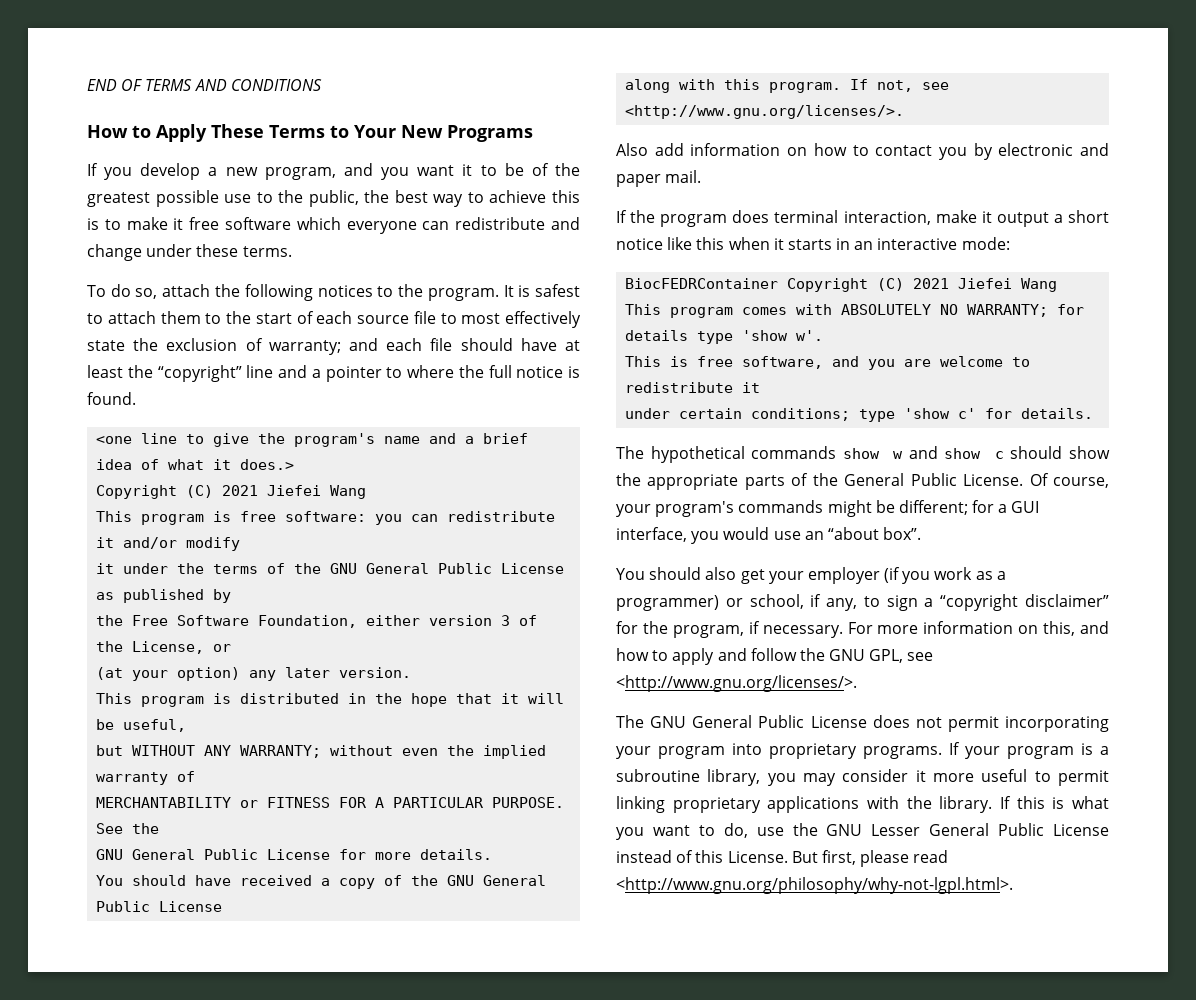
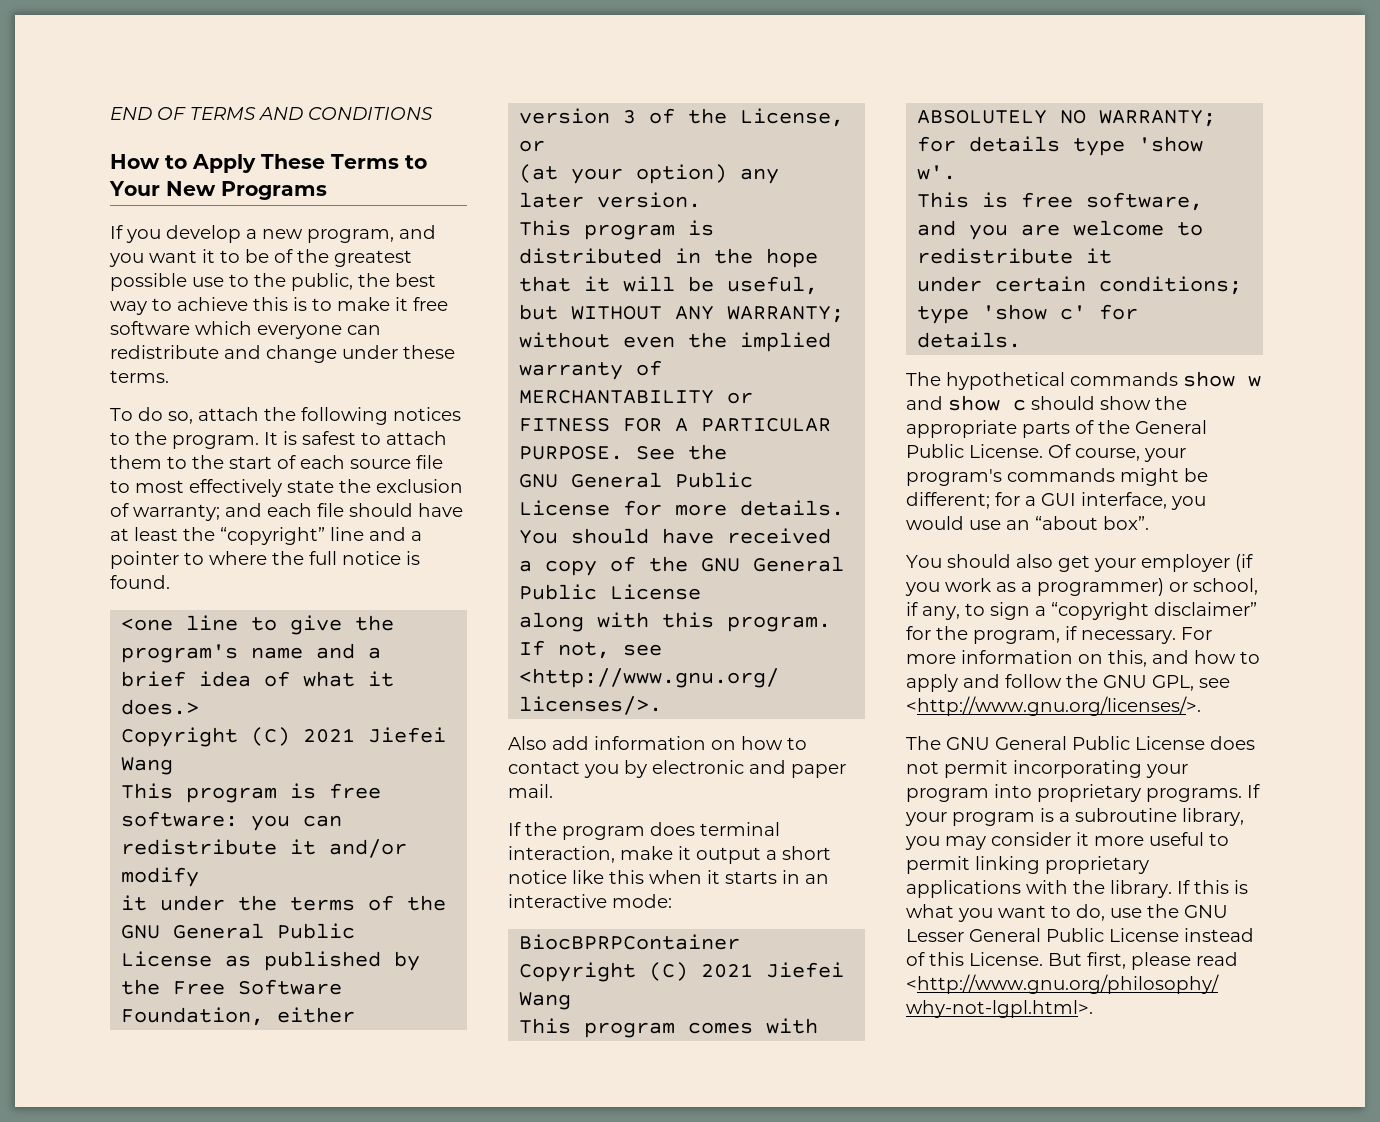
- BiocFEDRContainer Copyright (C) 2021 Jiefei Wang
+ BiocBPRPContainer Copyright (C) 2021 Jiefei Wang

